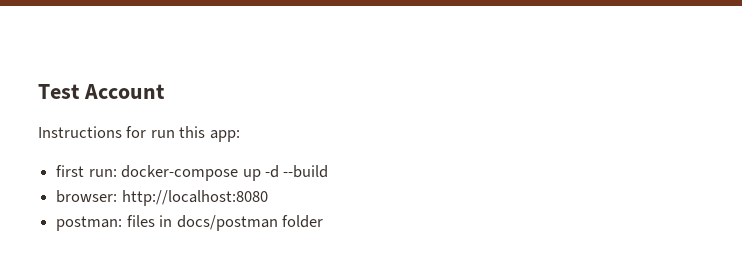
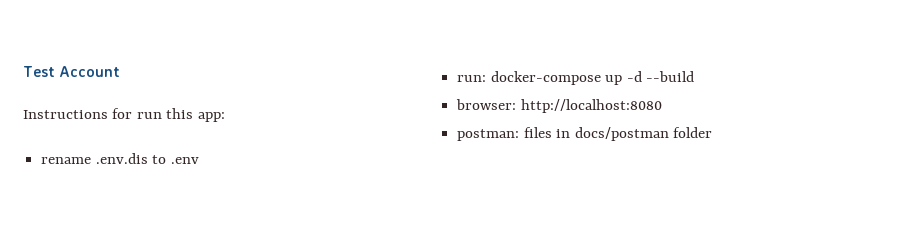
- first run: docker-compose up -d --build
+ rename .env.dis to .env
+ run: docker-compose up -d --build

